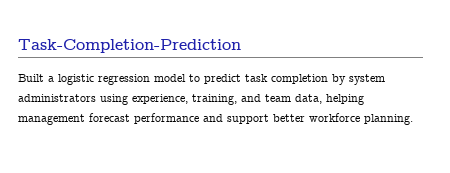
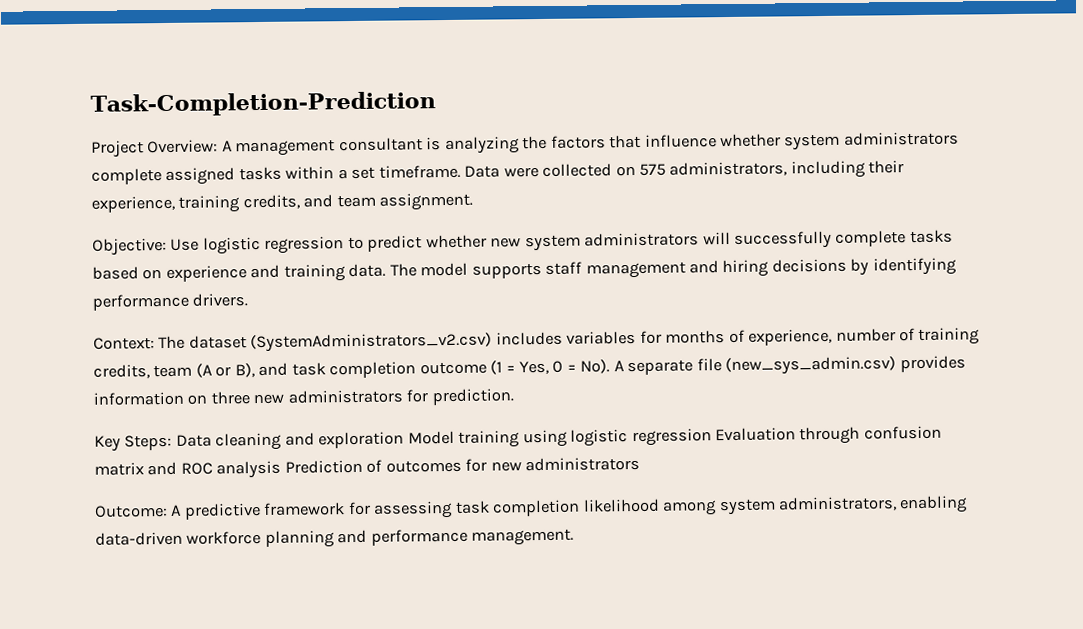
- Built a logistic regression model to predict task completion by system administrators using experience, training, and team data, helping management forecast performance and support better workforce planning.
+ Project Overview: A management consultant is analyzing the factors that influence whether system administrators complete assigned tasks within a set timeframe. Data were collected on 575 administrators, including their experience, training credits, and team assignment.
+ Objective: Use logistic regression to predict whether new system administrators will successfully complete tasks based on experience and training data. The model supports staff management and hiring decisions by identifying performance drivers.
+ Context: The dataset (SystemAdministrators_v2.csv) includes variables for months of experience, number of training credits, team (A or B), and task completion outcome (1 = Yes, 0 = No). A separate file (new_sys_admin.csv) provides information on three new administrators for prediction.
+ Key Steps: Data cleaning and exploration Model training using logistic regression Evaluation through confusion matrix and ROC analysis Prediction of outcomes for new administrators
+ Outcome: A predictive framework for assessing task completion likelihood among system administrators, enabling data-driven workforce planning and performance management.

